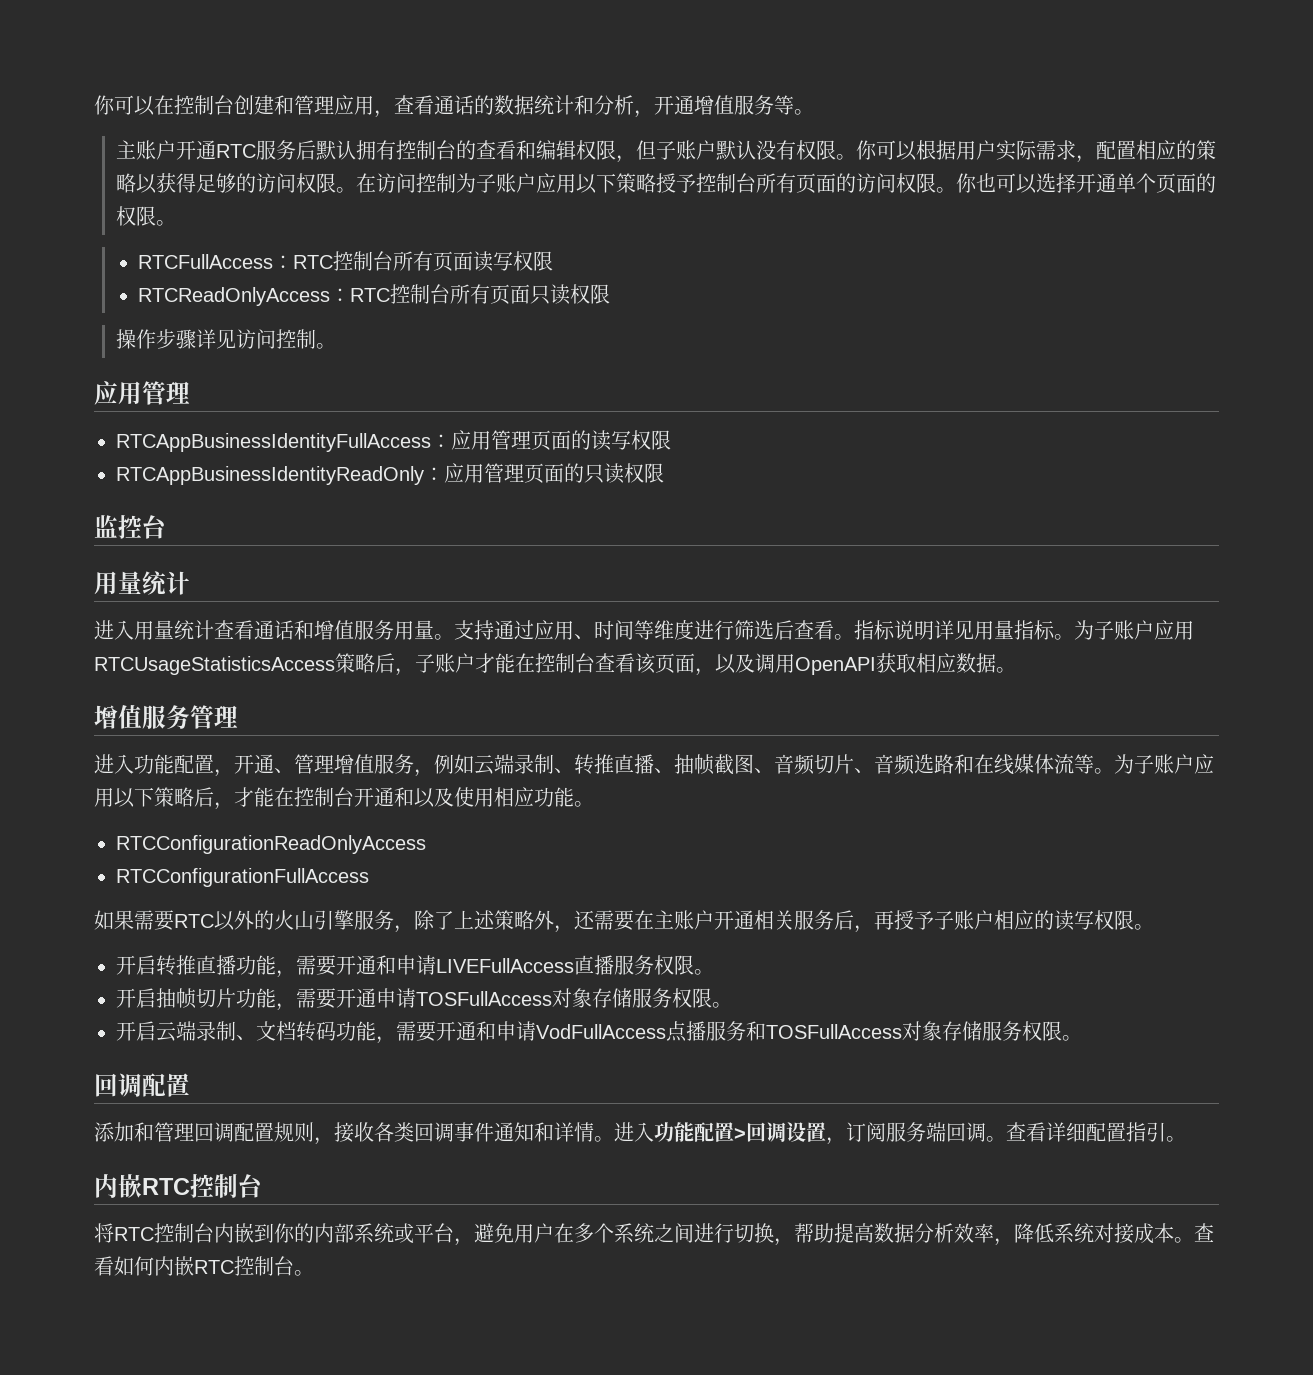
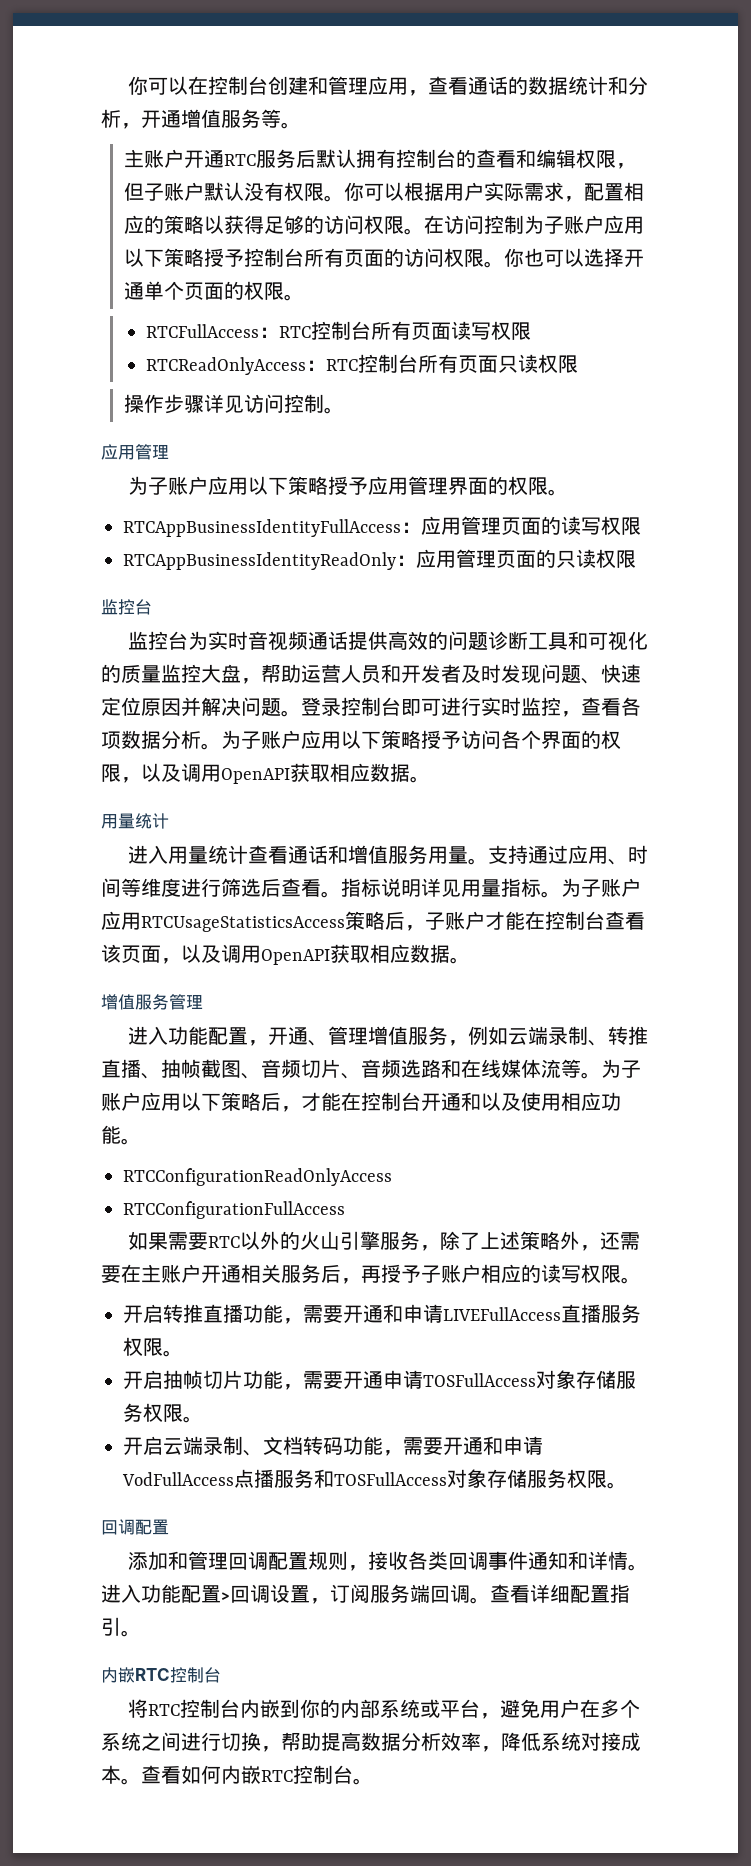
+ 为子账户应用以下策略授予应用管理界面的权限。
+ 监控台为实时音视频通话提供高效的问题诊断工具和可视化的质量监控大盘，帮助运营人员和开发者及时发现问题、快速定位原因并解决问题。登录控制台即可进行实时监控，查看各项数据分析。为子账户应用以下策略授予访问各个界面的权限，以及调用OpenAPI获取相应数据。

